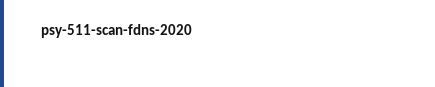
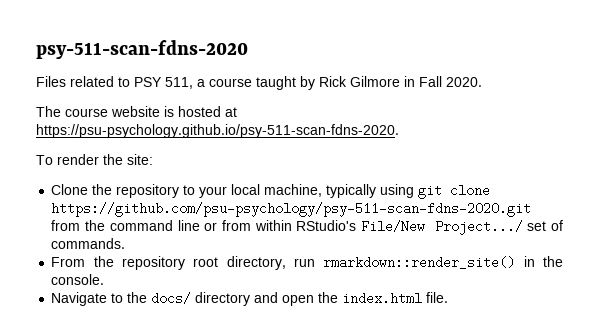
+ Files related to PSY 511, a course taught by Rick Gilmore in Fall 2020.
+ The course website is hosted at https://psu-psychology.github.io/psy-511-scan-fdns-2020.
+ To render the site:
+ Clone the repository to your local machine, typically using git clone https://github.com/psu-psychology/psy-511-scan-fdns-2020.git from the command line or from within RStudio's File/New Project.../ set of commands.
+ From the repository root directory, run rmarkdown::render_site() in the console.
+ Navigate to the docs/ directory and open the index.html file.

